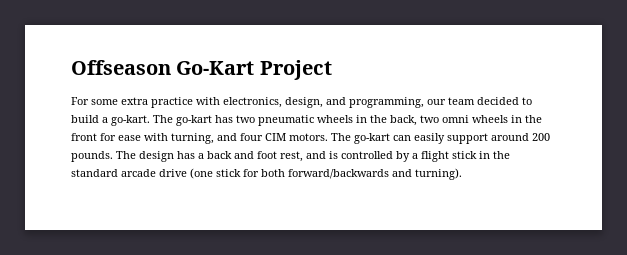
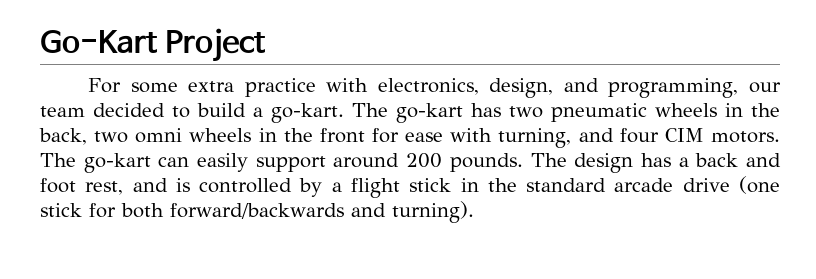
- Offseason Go-Kart Project
+ Go-Kart Project

